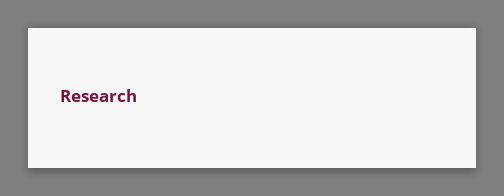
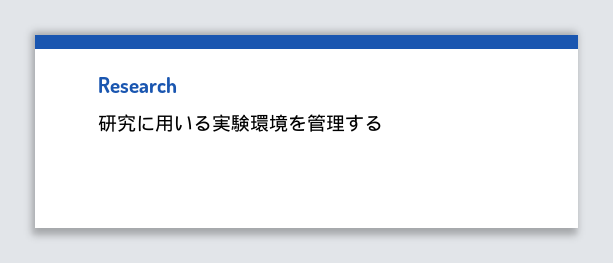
+ 研究に用いる実験環境を管理する

